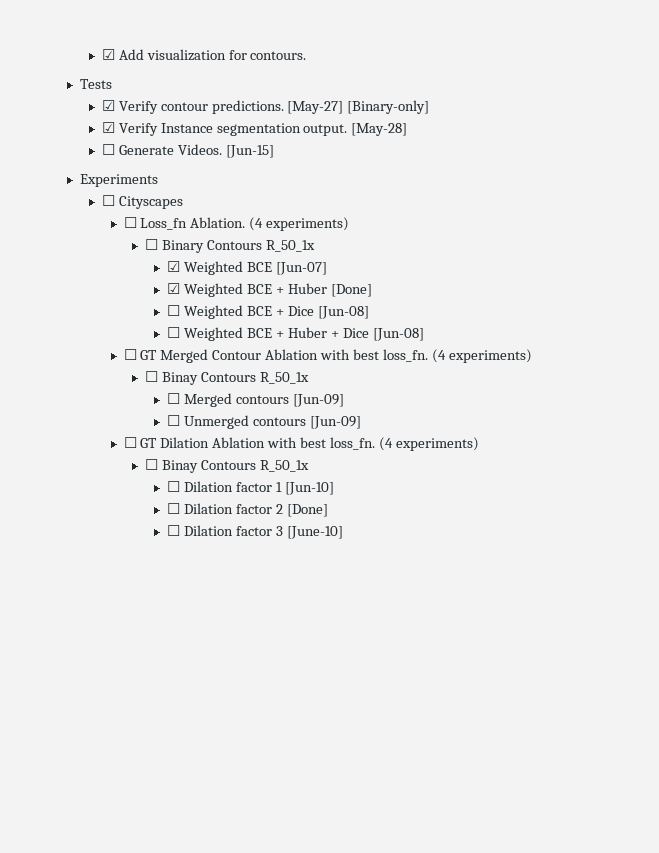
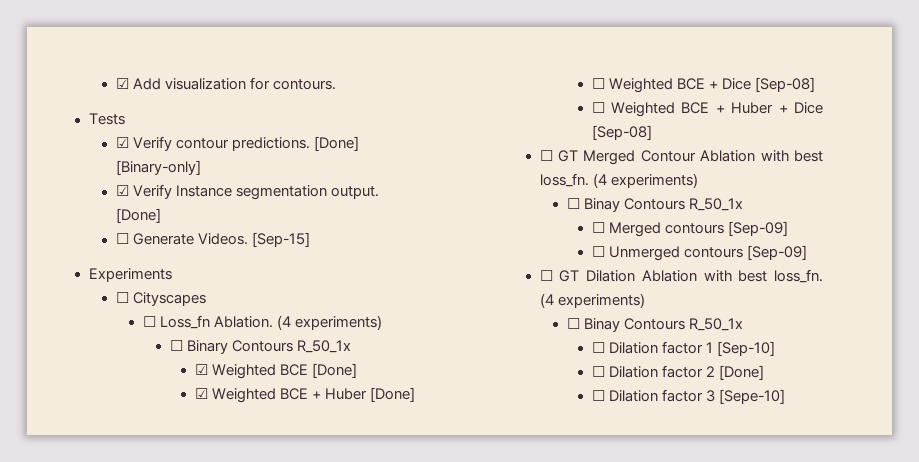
- [May-27] [Binary-only]
+ [Done] [Binary-only]
- ☑ Verify Instance segmentation output. [May-28]
+ ☑ Verify Instance segmentation output. [Done]
- [Jun-15]
+ [Sep-15]
- ☑ Weighted BCE [Jun-07]
+ ☑ Weighted BCE [Done]
- ☐ Weighted BCE + Dice [Jun-08]
+ ☐ Weighted BCE + Dice [Sep-08]
- ☐ Weighted BCE + Huber + Dice [Jun-08]
+ ☐ Weighted BCE + Huber + Dice [Sep-08]
- ☐ Merged contours [Jun-09]
+ ☐ Merged contours [Sep-09]
- ☐ Unmerged contours [Jun-09]
+ ☐ Unmerged contours [Sep-09]
- ☐ Dilation factor 1 [Jun-10]
+ ☐ Dilation factor 1 [Sep-10]
- ☐ Dilation factor 3 [June-10]
+ ☐ Dilation factor 3 [Sepe-10]

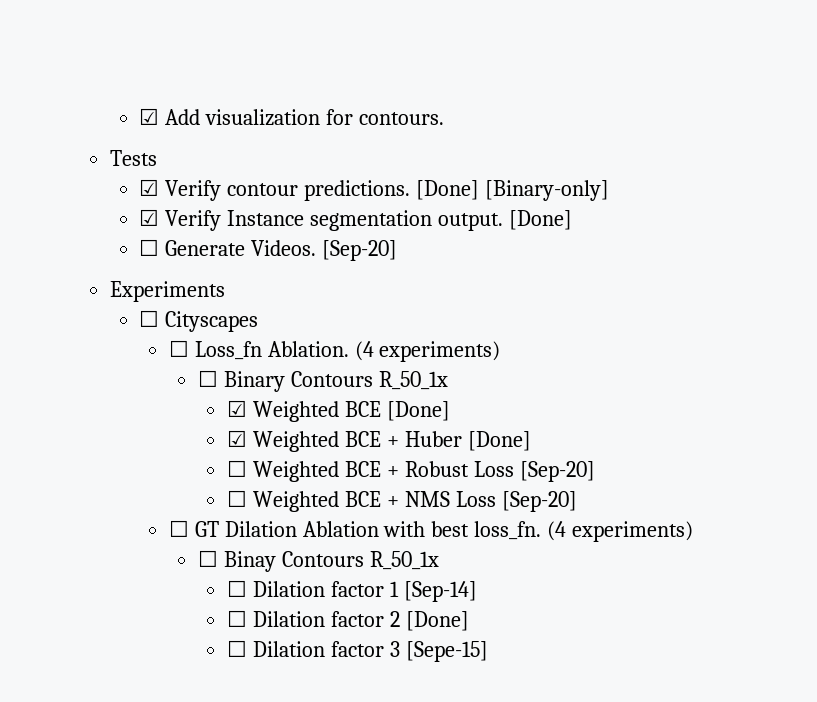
- ☐ Generate Videos. [Sep-15]
+ ☐ Generate Videos. [Sep-20]
- ☐ Weighted BCE + Dice [Sep-08]
- ☐ Weighted BCE + Huber + Dice [Sep-08]
- ☐ GT Merged Contour Ablation with best loss_fn. (4 experiments)
- ☐ Binay Contours R_50_1x
- ☐ Merged contours [Sep-09]
- ☐ Unmerged contours [Sep-09]
+ ☐ Weighted BCE + Robust Loss [Sep-20]
+ ☐ Weighted BCE + NMS Loss [Sep-20]
- ☐ Dilation factor 1 [Sep-10]
+ ☐ Dilation factor 1 [Sep-14]
- ☐ Dilation factor 3 [Sepe-10]
+ ☐ Dilation factor 3 [Sepe-15]

